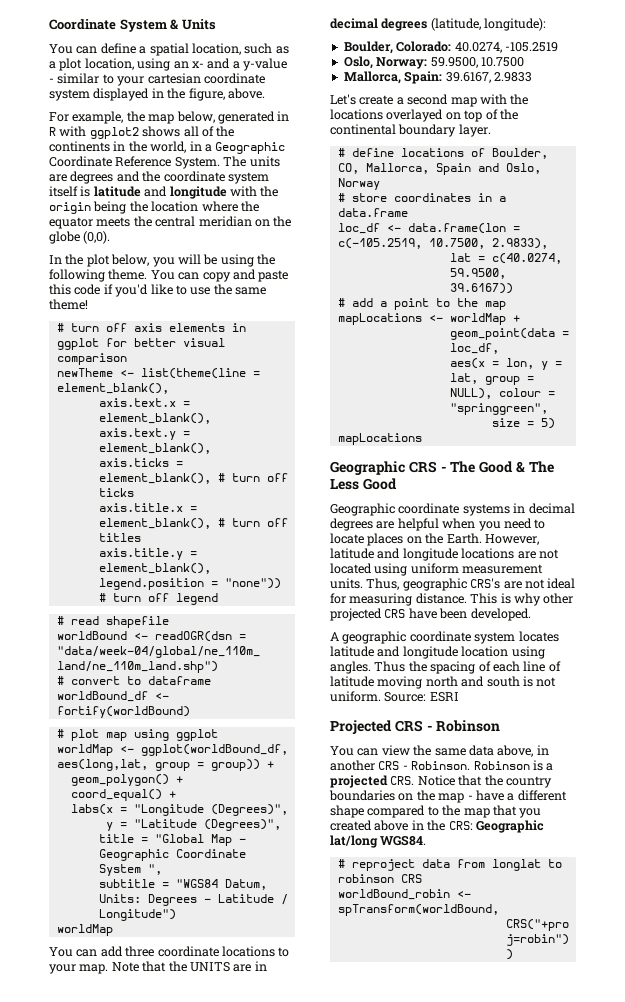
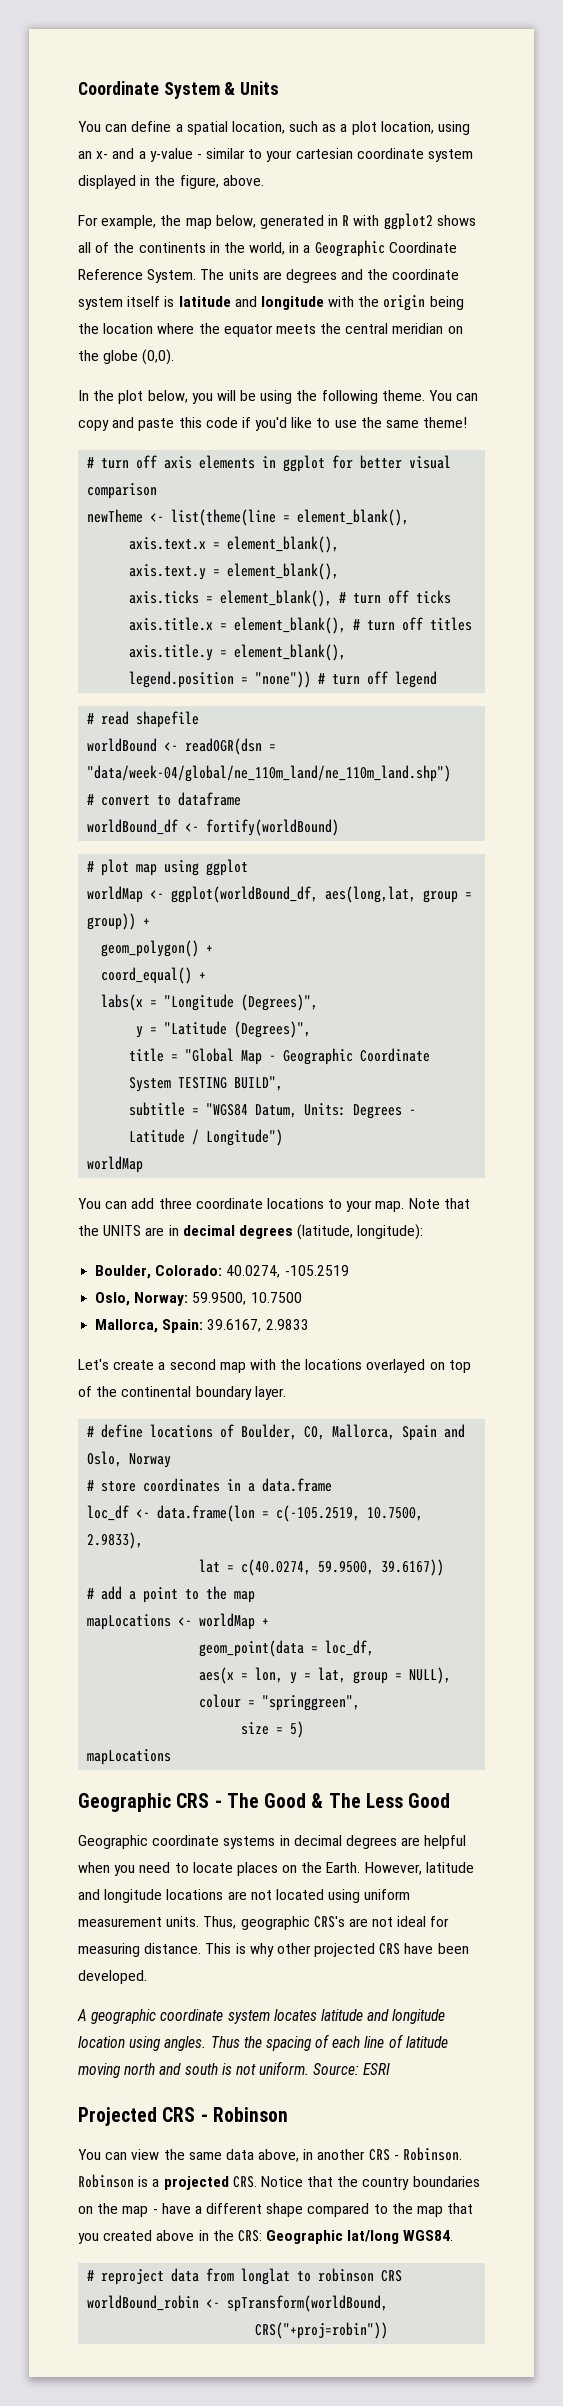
- title = "Global Map - Geographic Coordinate System ",
+ title = "Global Map - Geographic Coordinate System TESTING BUILD",

